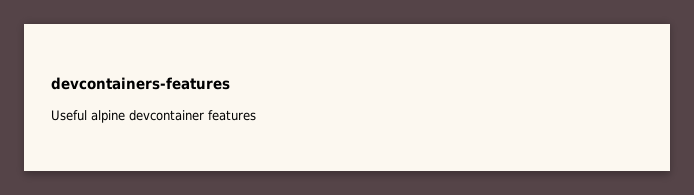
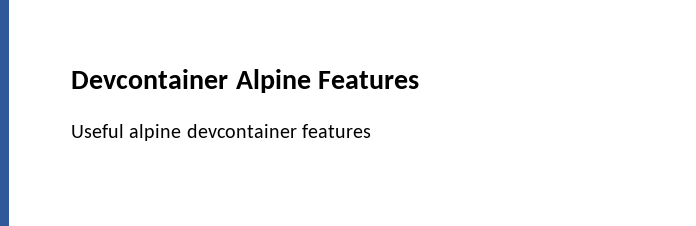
- devcontainers-features
+ Devcontainer Alpine Features

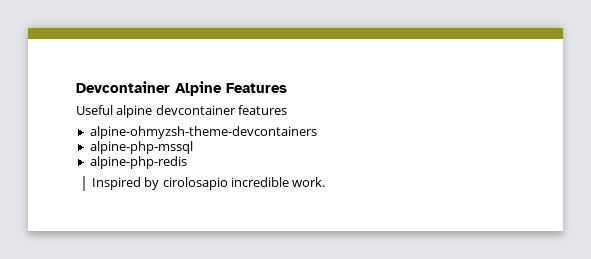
+ alpine-ohmyzsh-theme-devcontainers
+ alpine-php-mssql
+ alpine-php-redis
+ Inspired by cirolosapio incredible work.

